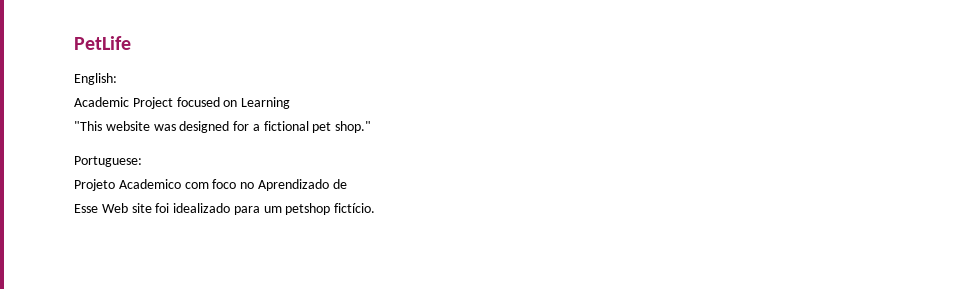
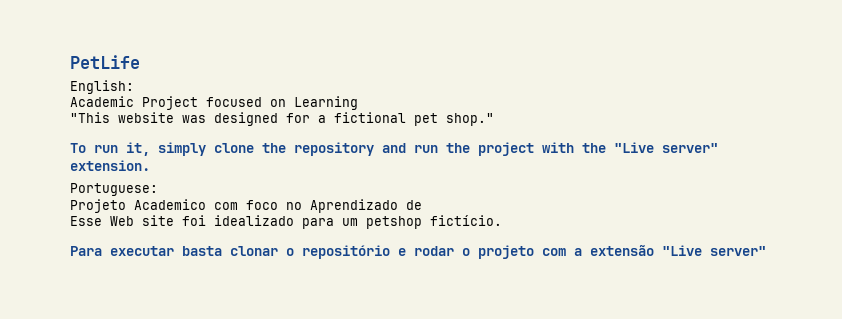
+ To run it, simply clone the repository and run the project with the "Live server" extension.
+ Para executar basta clonar o repositório e rodar o projeto com a extensão "Live server"

